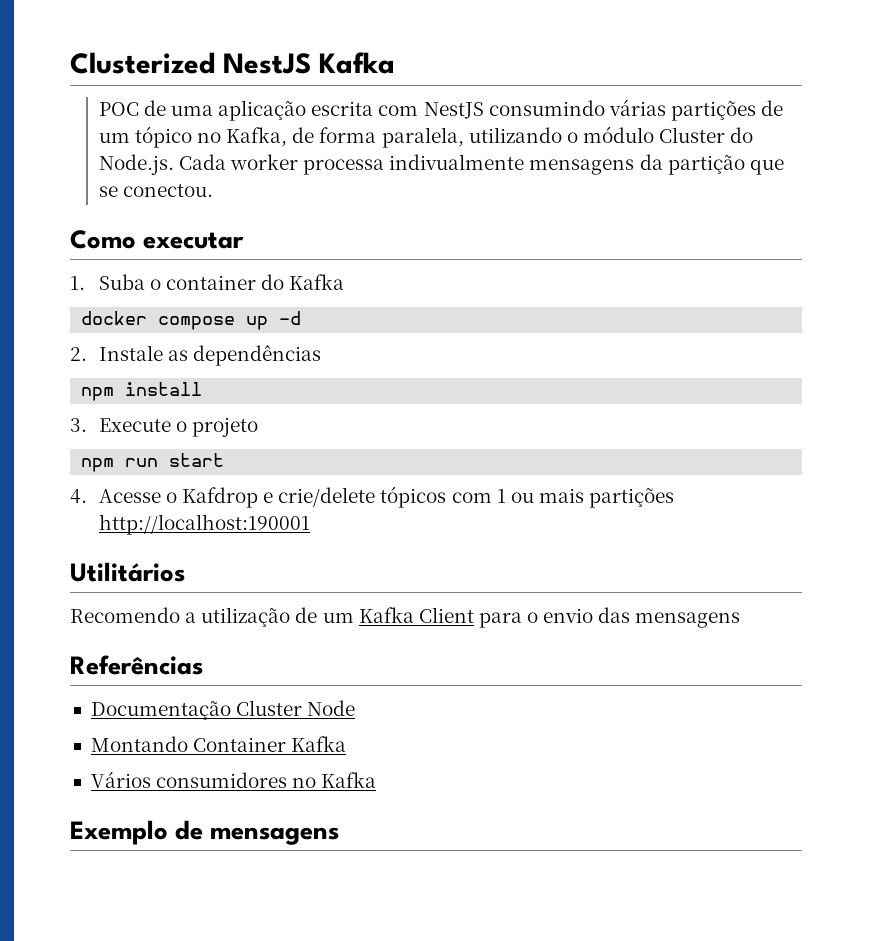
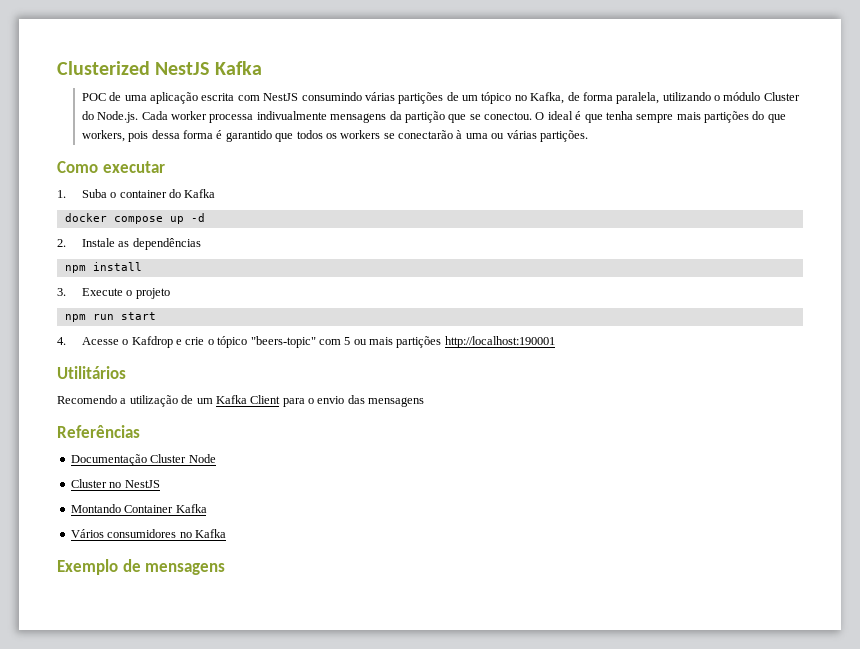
+ O ideal é que tenha sempre mais partições do que workers, pois dessa forma é garantido que todos os workers se conectarão à uma ou várias partições.
- 4. Acesse o Kafdrop e crie/delete tópicos com 1 ou mais partições http://localhost:190001
+ 4. Acesse o Kafdrop e crie o tópico "beers-topic" com 5 ou mais partições http://localhost:190001
+ Cluster no NestJS

